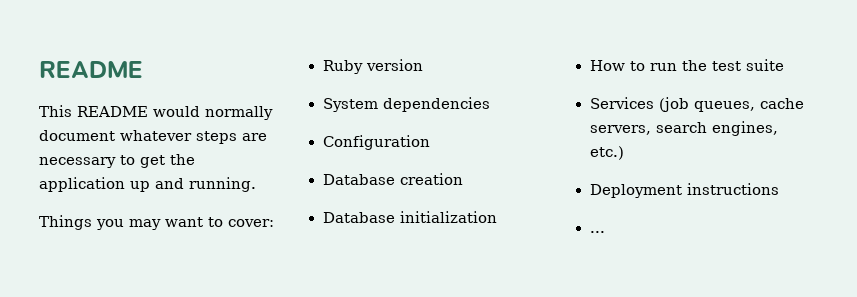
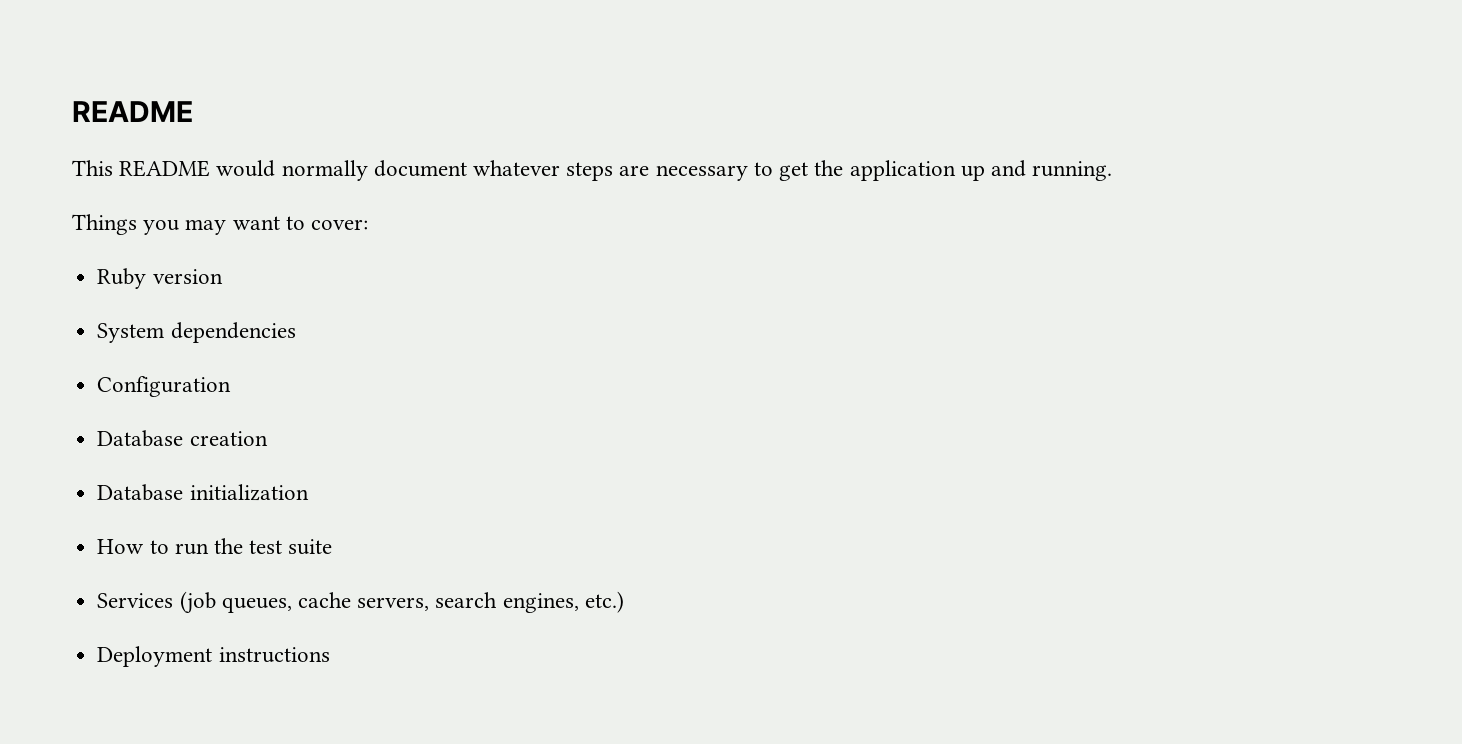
- ...

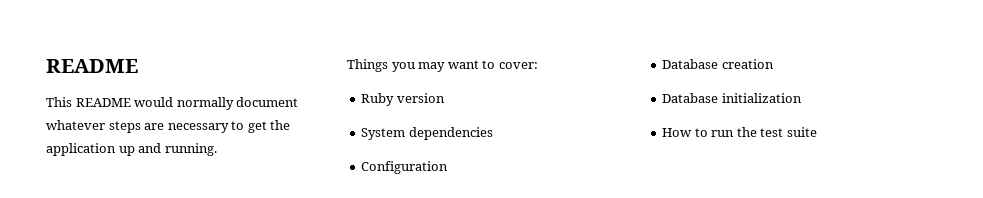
- Services (job queues, cache servers, search engines, etc.)
- Deployment instructions

